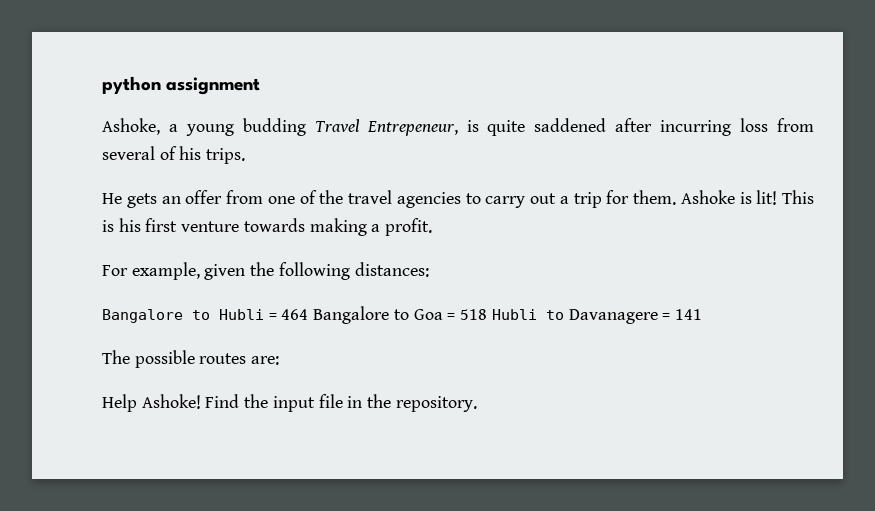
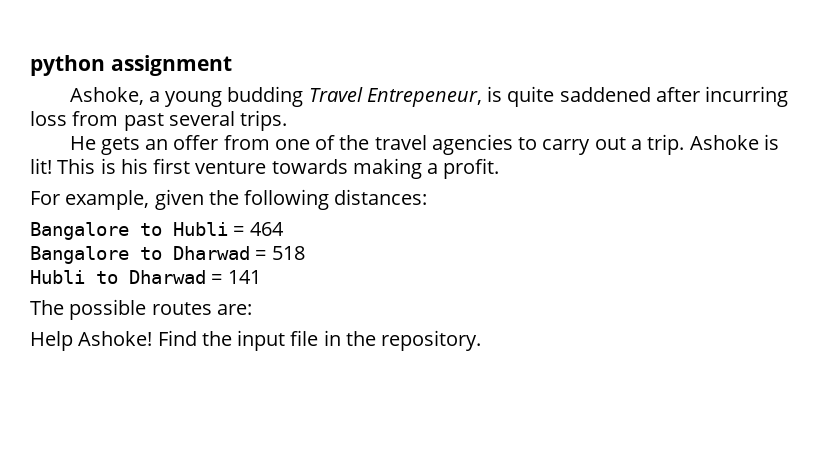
- Ashoke, a young budding Travel Entrepeneur, is quite saddened after incurring loss from several of his trips.
+ Ashoke, a young budding Travel Entrepeneur, is quite saddened after incurring loss from past several trips.
- He gets an offer from one of the travel agencies to carry out a trip for them.
+ He gets an offer from one of the travel agencies to carry out a trip.
- Bangalore to Hubli = 464 Bangalore to Goa = 518 Hubli to Davanagere = 141
+ Bangalore to Hubli = 464
+ Bangalore to Dharwad = 518
+ Hubli to Dharwad = 141

